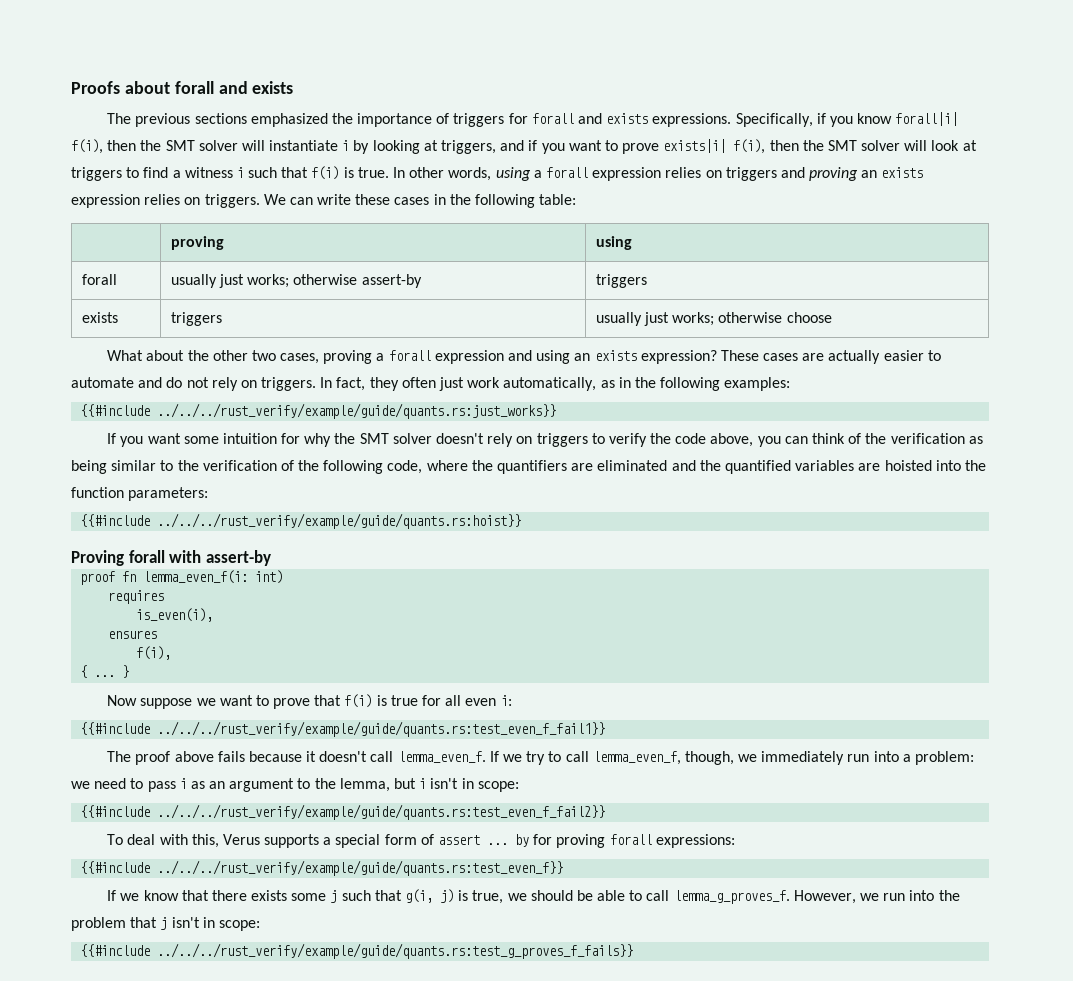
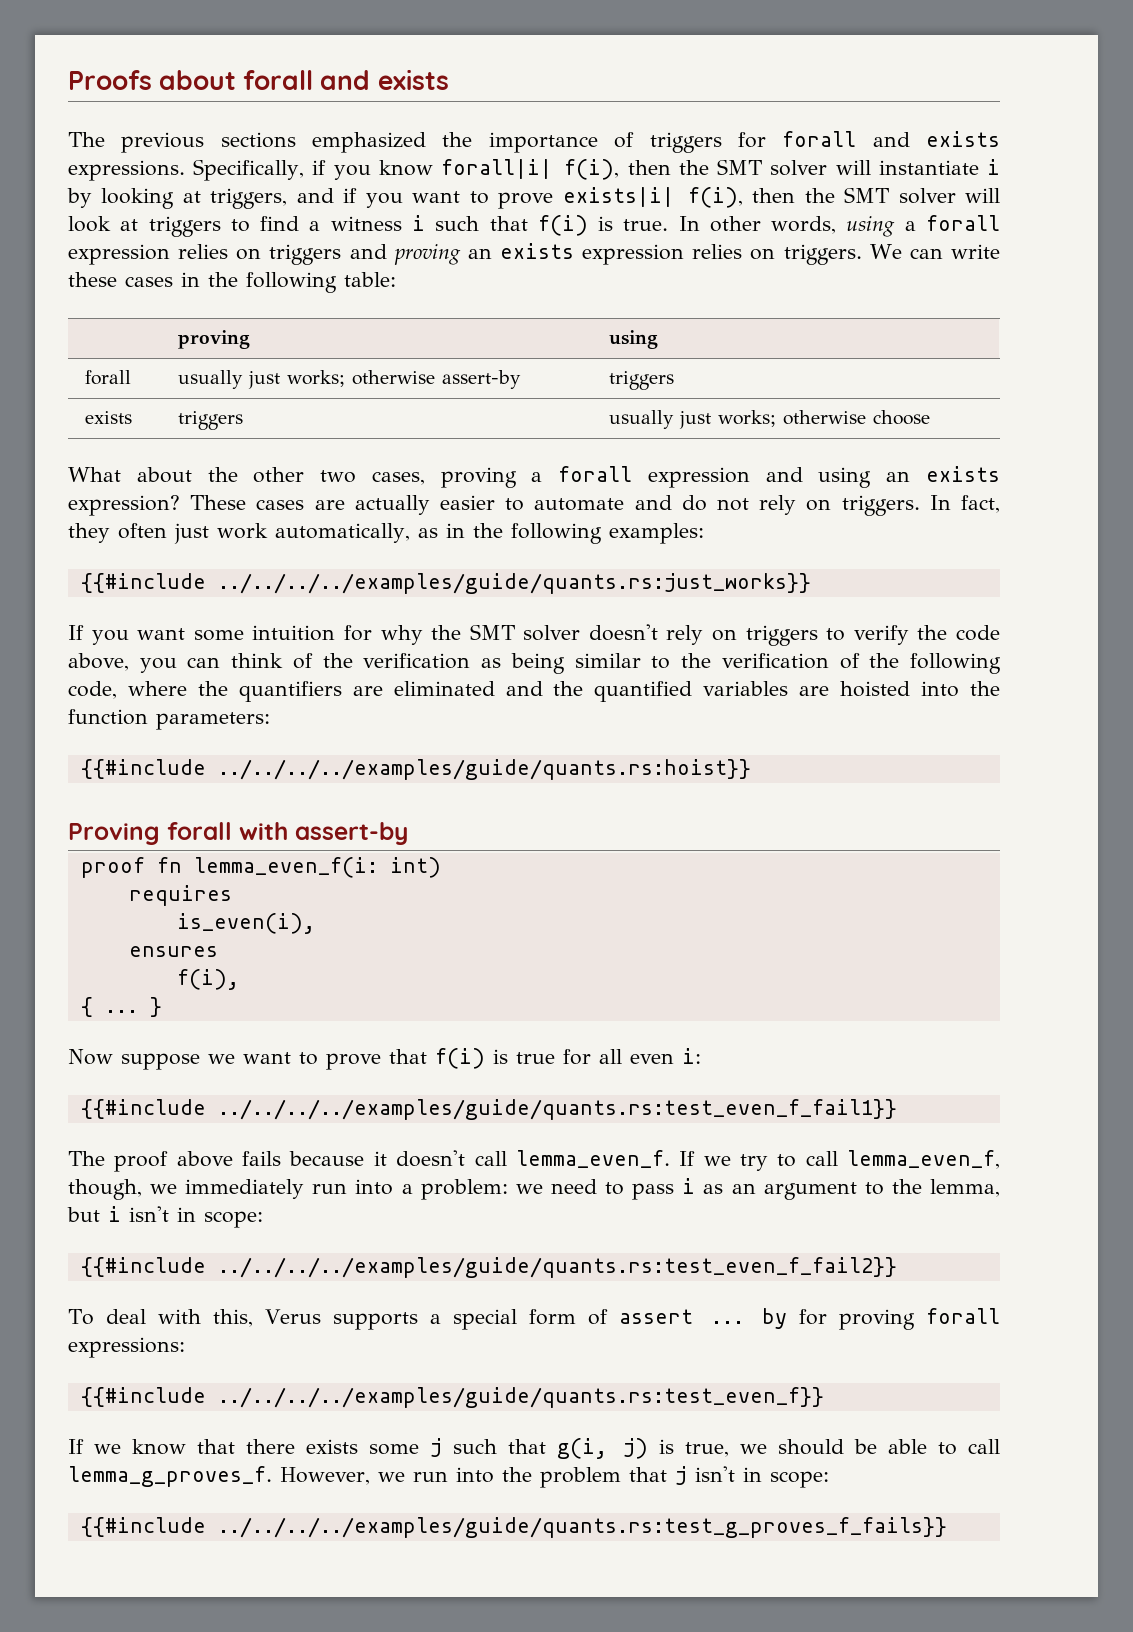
- {{#include ../../../rust_verify/example/guide/quants.rs:just_works}}
+ {{#include ../../../../examples/guide/quants.rs:just_works}}
- {{#include ../../../rust_verify/example/guide/quants.rs:hoist}}
+ {{#include ../../../../examples/guide/quants.rs:hoist}}
- {{#include ../../../rust_verify/example/guide/quants.rs:test_even_f_fail1}}
+ {{#include ../../../../examples/guide/quants.rs:test_even_f_fail1}}
- {{#include ../../../rust_verify/example/guide/quants.rs:test_even_f_fail2}}
+ {{#include ../../../../examples/guide/quants.rs:test_even_f_fail2}}
- {{#include ../../../rust_verify/example/guide/quants.rs:test_even_f}}
+ {{#include ../../../../examples/guide/quants.rs:test_even_f}}
- {{#include ../../../rust_verify/example/guide/quants.rs:test_g_proves_f_fails}}
+ {{#include ../../../../examples/guide/quants.rs:test_g_proves_f_fails}}

